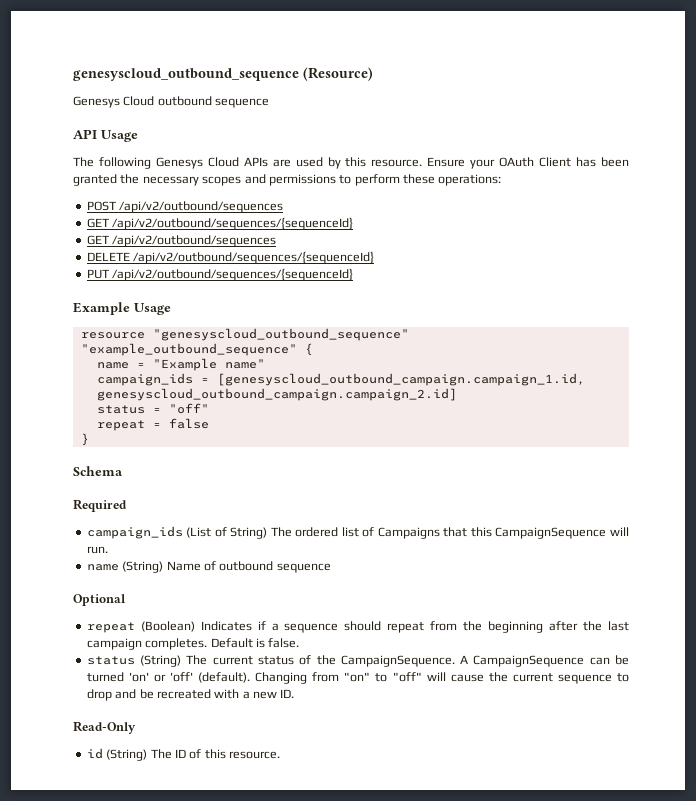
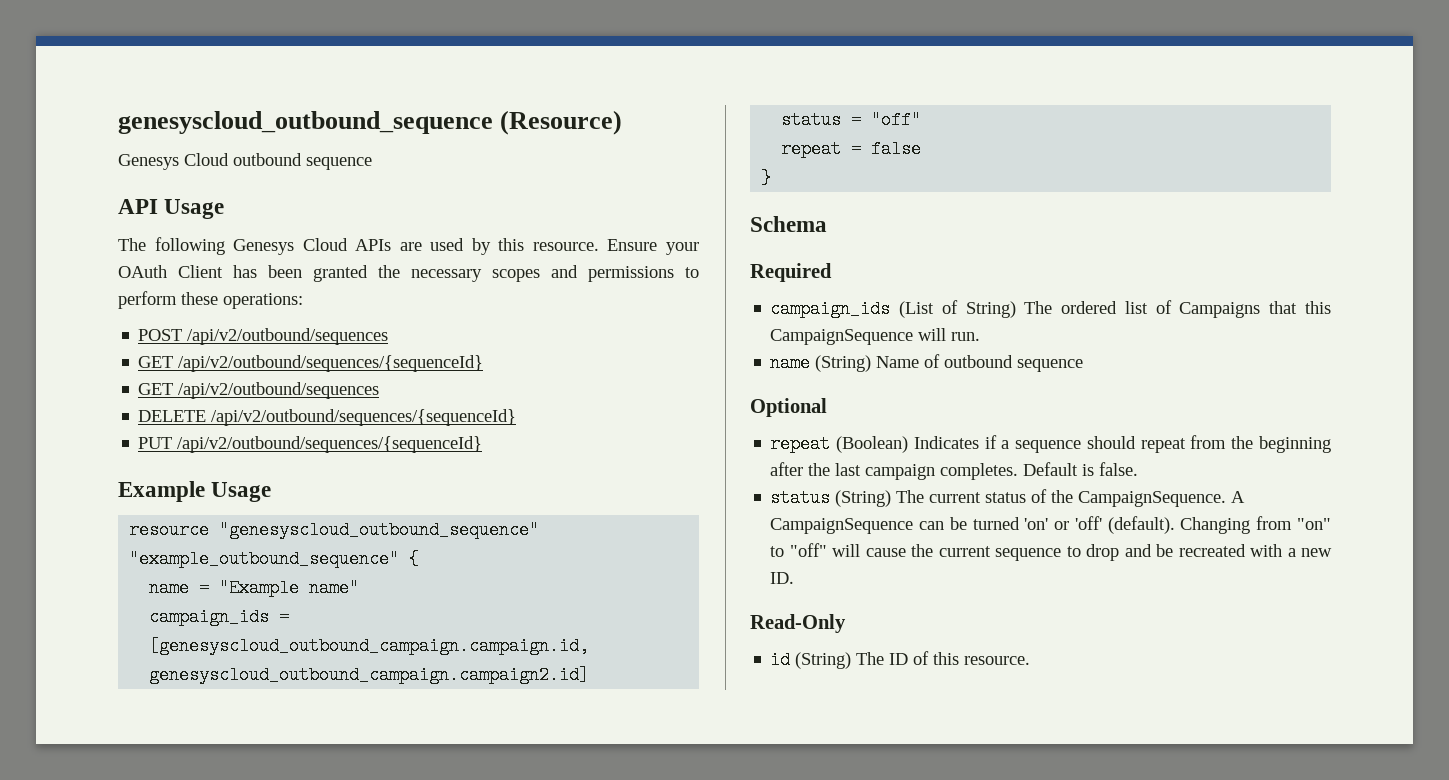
- campaign_ids = [genesyscloud_outbound_campaign.campaign_1.id, genesyscloud_outbound_campaign.campaign_2.id]
+ campaign_ids = [genesyscloud_outbound_campaign.campaign.id, genesyscloud_outbound_campaign.campaign2.id]

